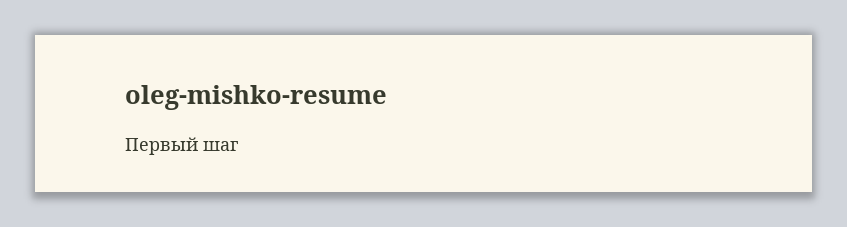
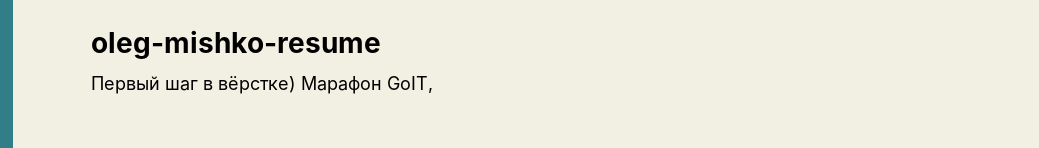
- Первый шаг
+ Первый шаг в вёрстке) Марафон GoIT,

